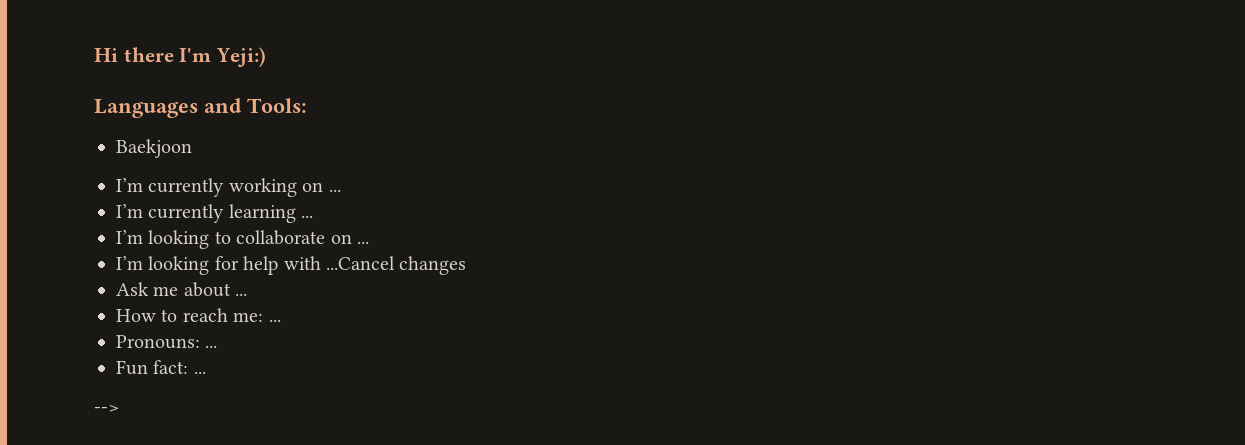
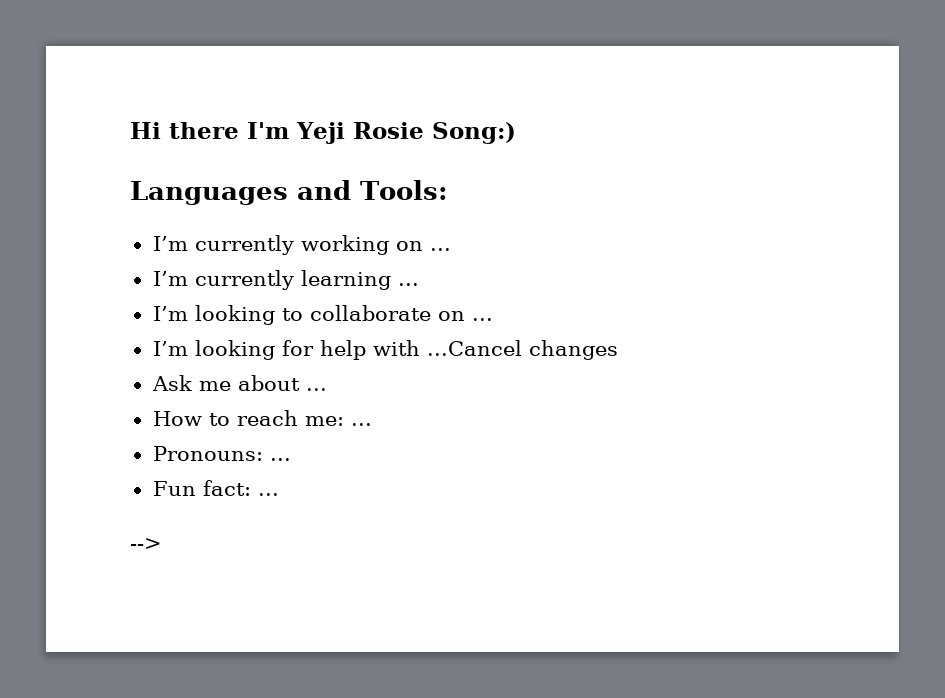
- Hi there I'm Yeji:)
+ Hi there I'm Yeji Rosie Song:)
- Baekjoon

